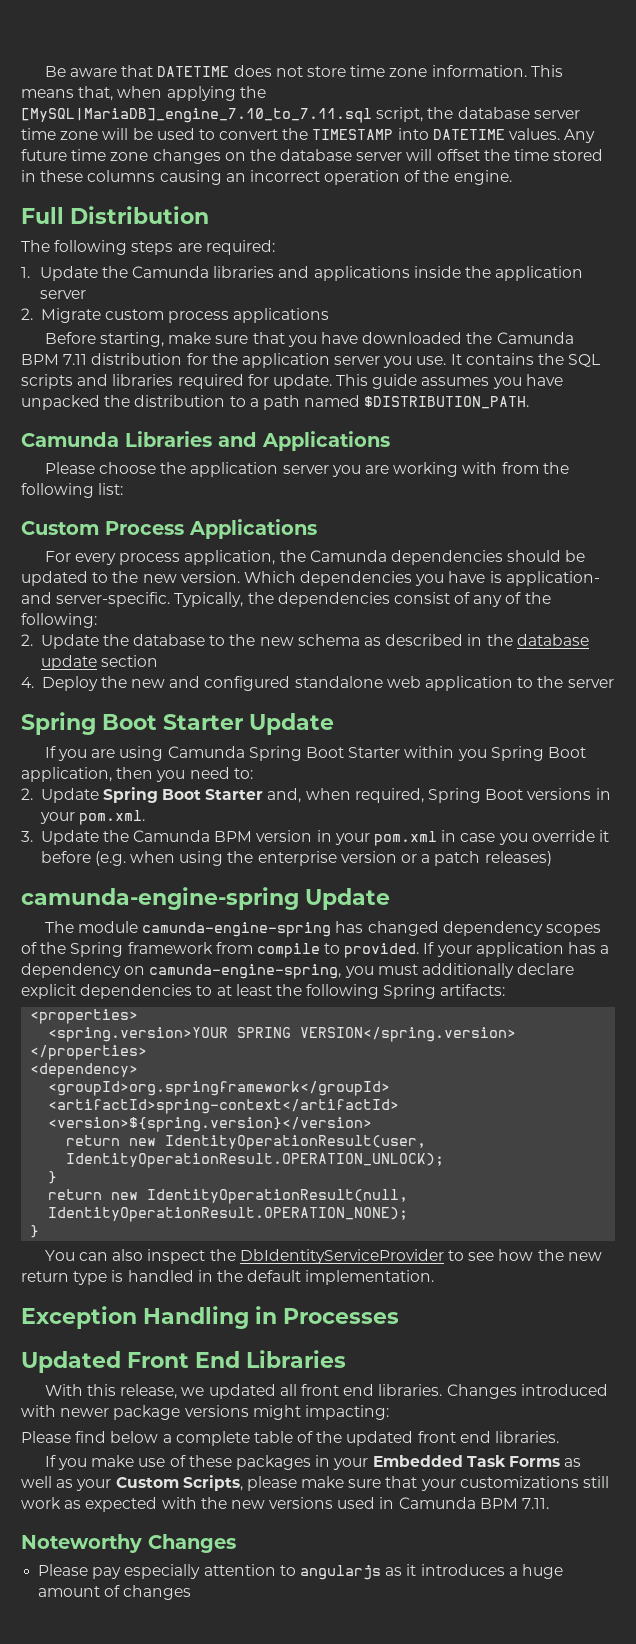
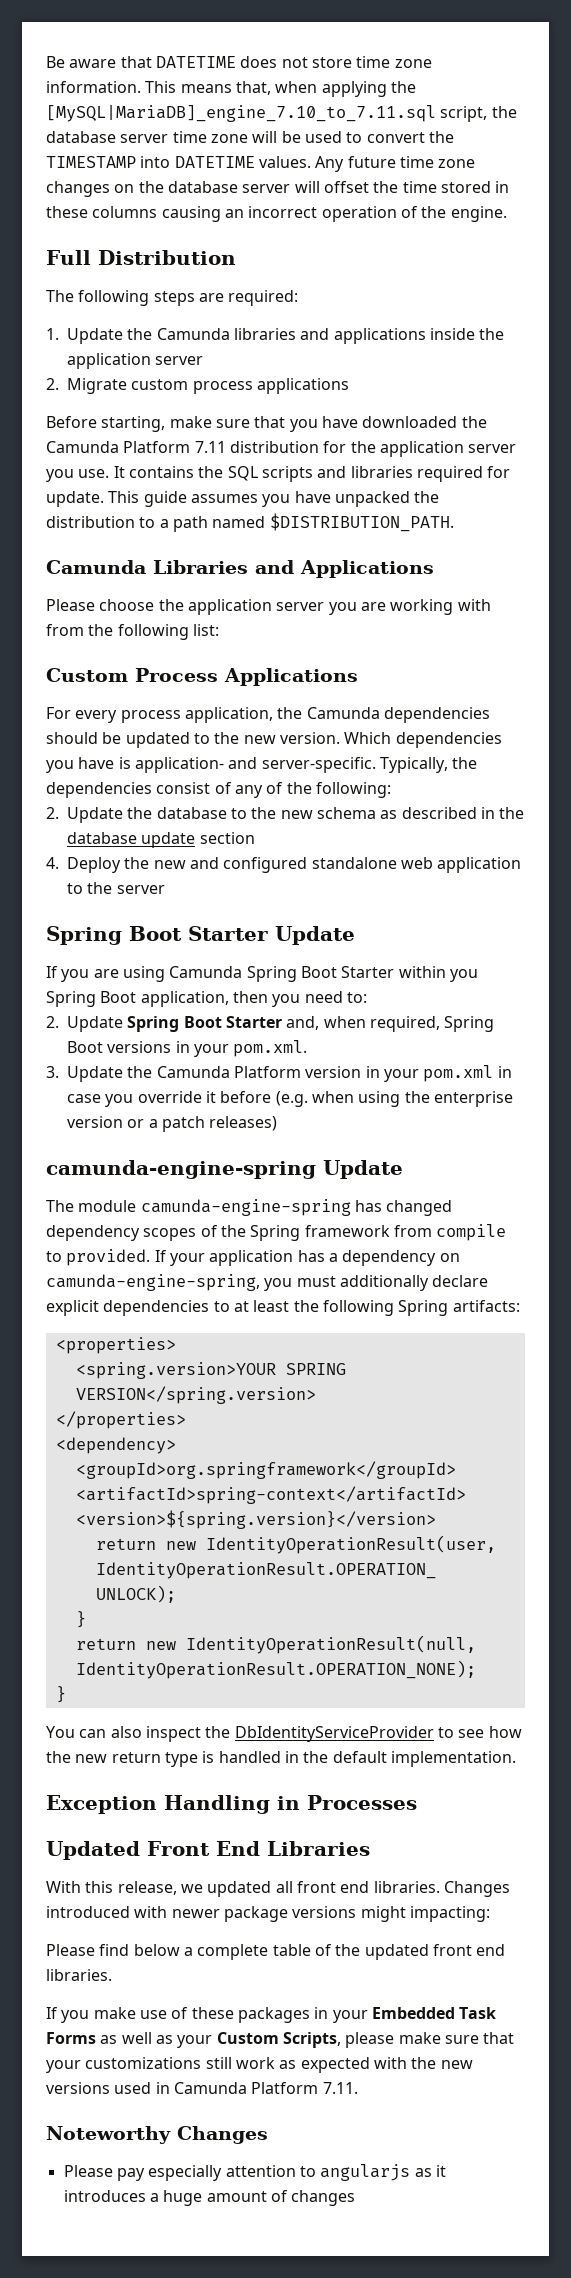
- Before starting, make sure that you have downloaded the Camunda BPM 7.11 distribution for the application server you use.
+ Before starting, make sure that you have downloaded the Camunda Platform 7.11 distribution for the application server you use.
- 3. Update the Camunda BPM version in your pom.xml in case you override it before (e.g. when using the enterprise version or a patch releases)
+ 3. Update the Camunda Platform version in your pom.xml in case you override it before (e.g. when using the enterprise version or a patch releases)
- If you make use of these packages in your Embedded Task Forms as well as your Custom Scripts, please make sure that your customizations still work as expected with the new versions used in Camunda BPM 7.11.
+ If you make use of these packages in your Embedded Task Forms as well as your Custom Scripts, please make sure that your customizations still work as expected with the new versions used in Camunda Platform 7.11.

